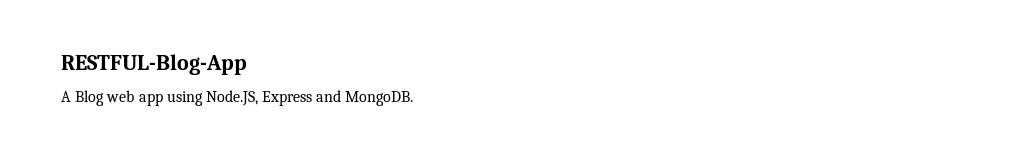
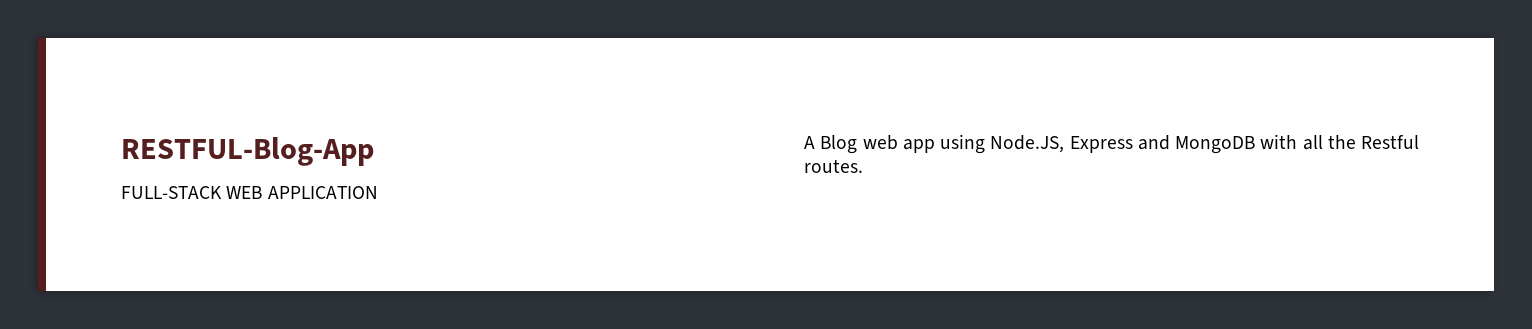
+ FULL-STACK WEB APPLICATION
- A Blog web app using Node.JS, Express and MongoDB.
+ A Blog web app using Node.JS, Express and MongoDB with all the Restful routes.

